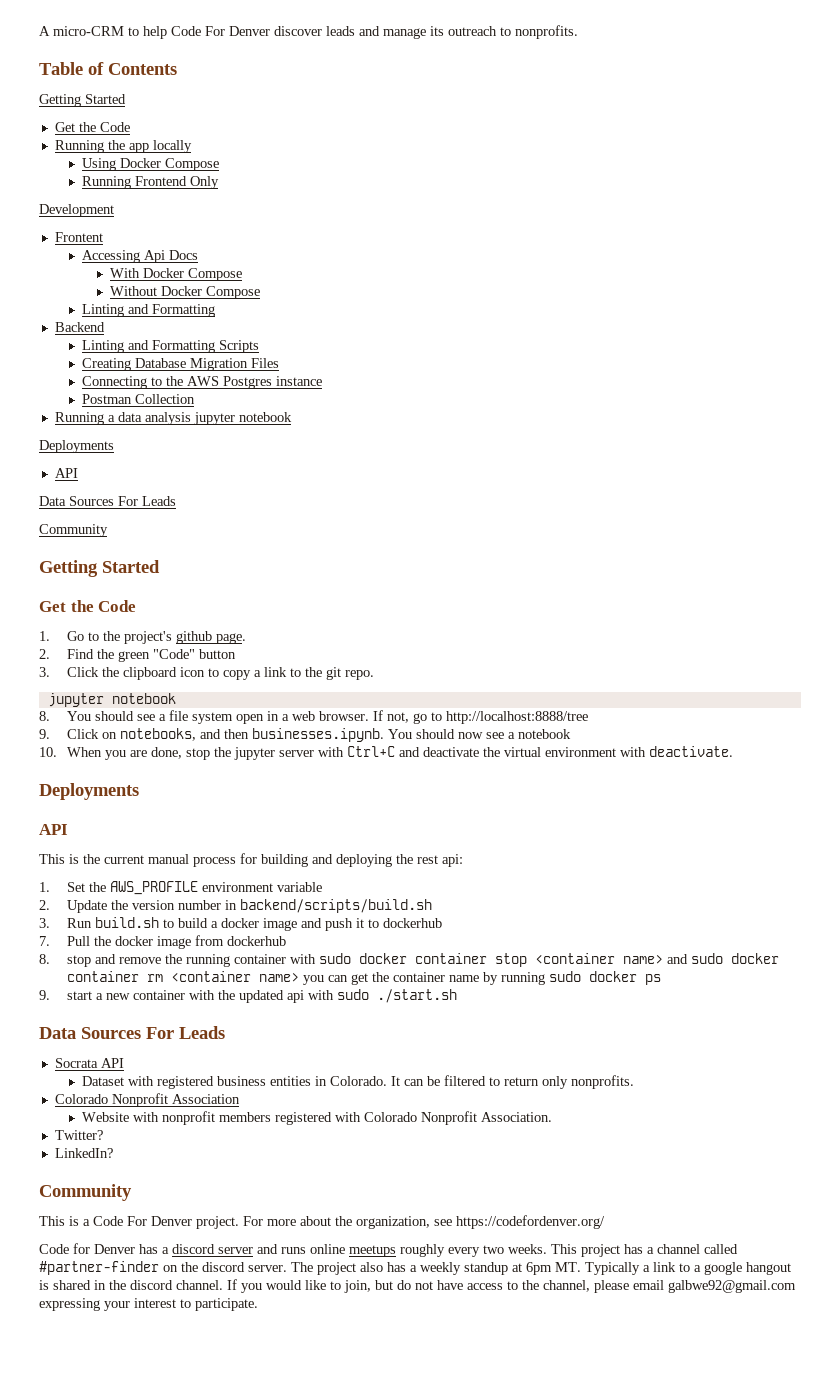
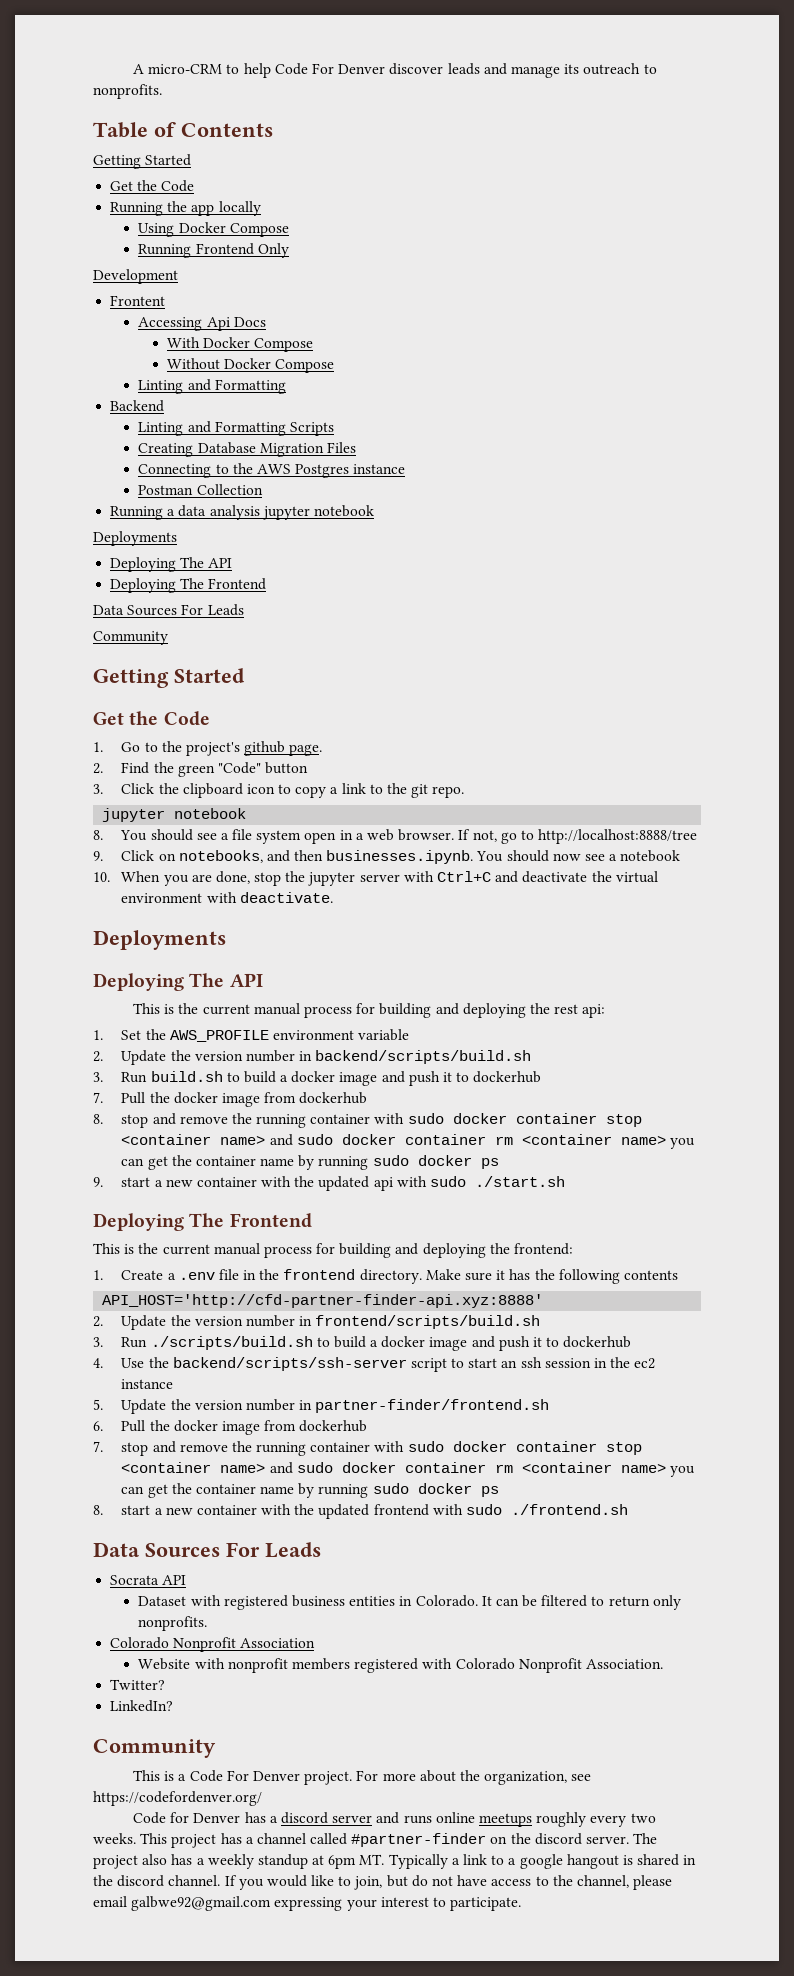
  Running a data analysis jupyter notebook
  Deployments
- API
+ Deploying The API
+ Deploying The Frontend
  10. When you are done, stop the jupyter server with Ctrl+C and deactivate the virtual environment with deactivate.
  Deployments
- API
+ Deploying The API
  9. start a new container with the updated api with sudo ./start.sh
+ Deploying The Frontend
+ This is the current manual process for building and deploying the frontend:
+ 1. Create a .env file in the frontend directory. Make sure it has the following contents
+ API_HOST='http://cfd-partner-finder-api.xyz:8888'
+ 2. Update the version number in frontend/scripts/build.sh
+ 3. Run ./scripts/build.sh to build a docker image and push it to dockerhub
+ 4. Use the backend/scripts/ssh-server script to start an ssh session in the ec2 instance
+ 5. Update the version number in partner-finder/frontend.sh
+ 6. Pull the docker image from dockerhub
+ 7. stop and remove the running container with sudo docker container stop <container name> and sudo docker container rm <container name> you can get the container name by running sudo docker ps
+ 8. start a new container with the updated frontend with sudo ./frontend.sh

